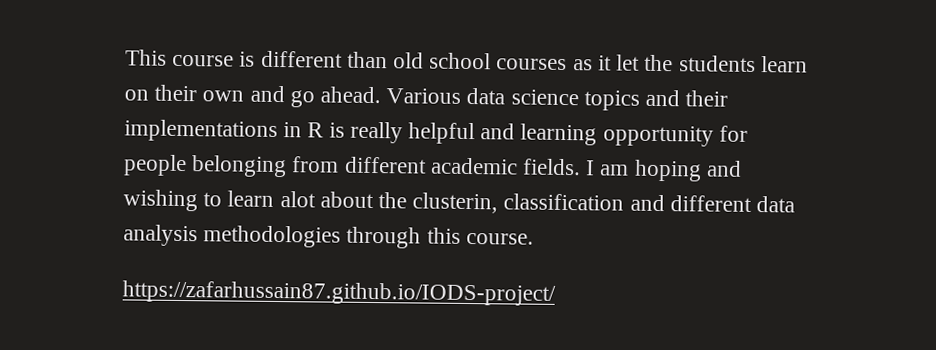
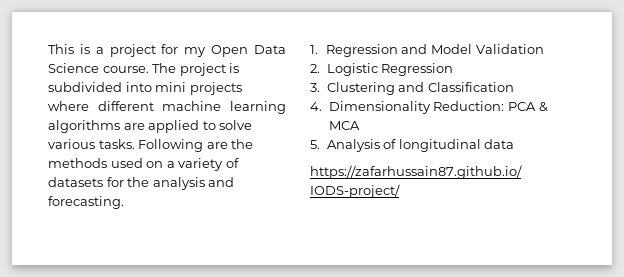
- This course is different than old school courses as it let the students learn on their own and go ahead. Various data science topics and their implementations in R is really helpful and learning opportunity for people belonging from different academic fields. I am hoping and wishing to learn alot about the clusterin, classification and different data analysis methodologies through this course.
+ This is a project for my Open Data Science course. The project is subdivided into mini projects where different machine learning algorithms are applied to solve various tasks. Following are the methods used on a variety of datasets for the analysis and forecasting.
+ 1. Regression and Model Validation
+ 2. Logistic Regression
+ 3. Clustering and Classification
+ 4. Dimensionality Reduction: PCA & MCA
+ 5. Analysis of longitudinal data

